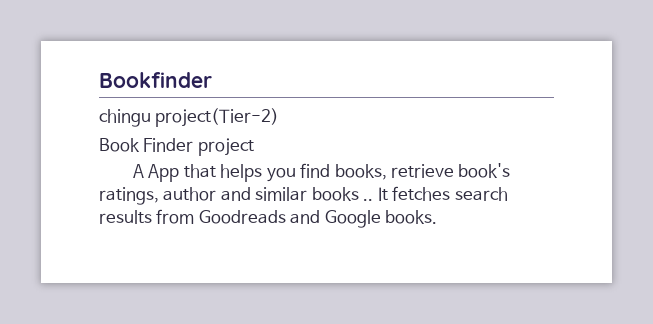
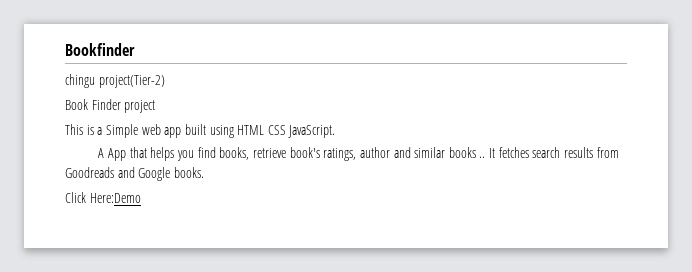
+ This is a Simple web app built using HTML CSS JavaScript.
+ Click Here:Demo

